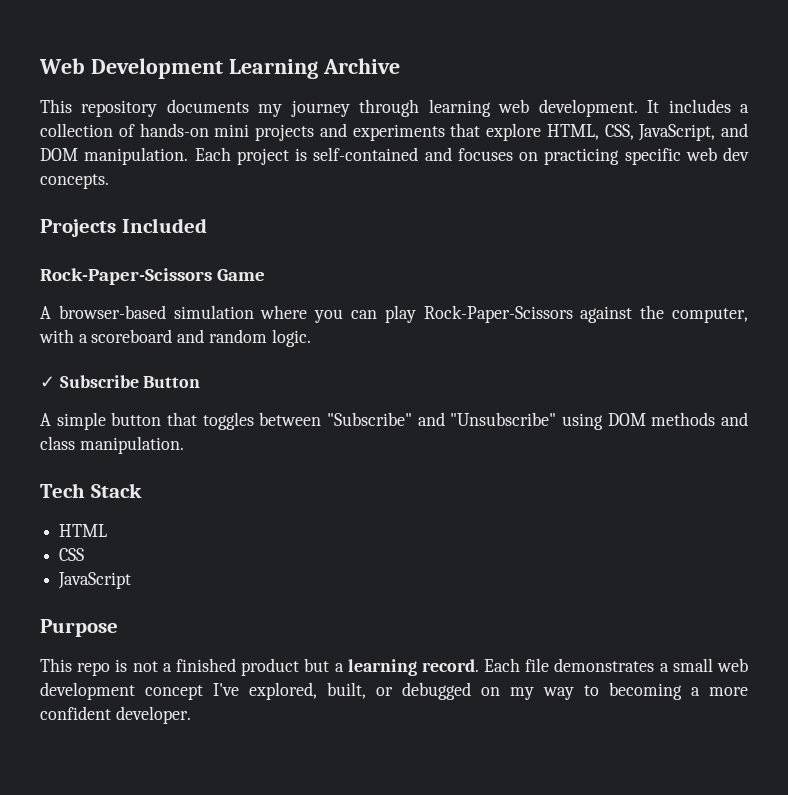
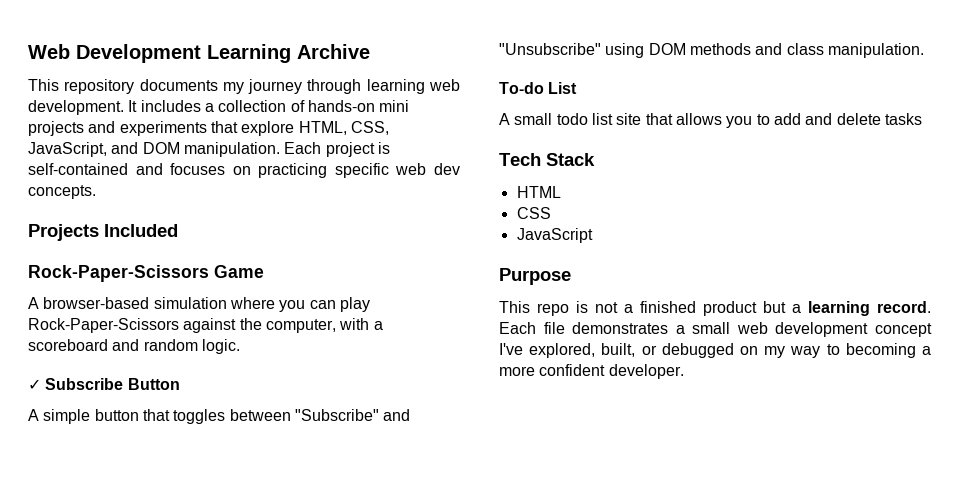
+ To-do List
+ A small todo list site that allows you to add and delete tasks

